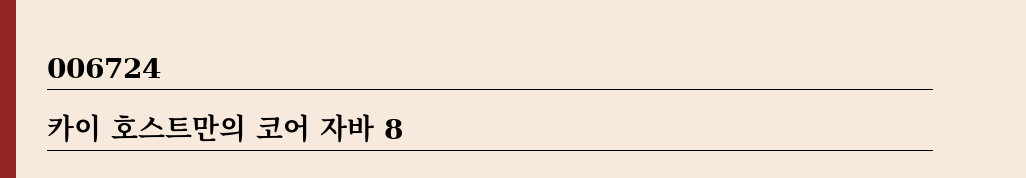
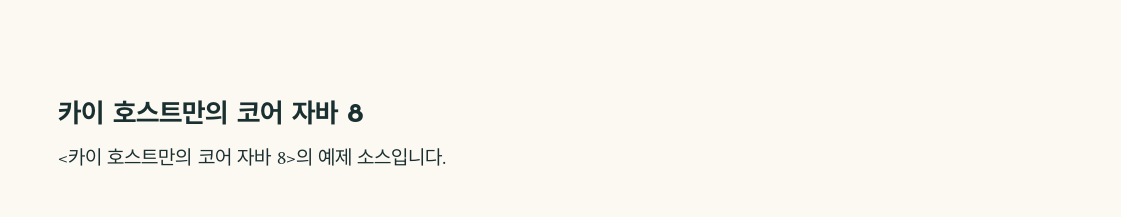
- 006724
+ <카이 호스트만의 코어 자바 8>의 예제 소스입니다.

